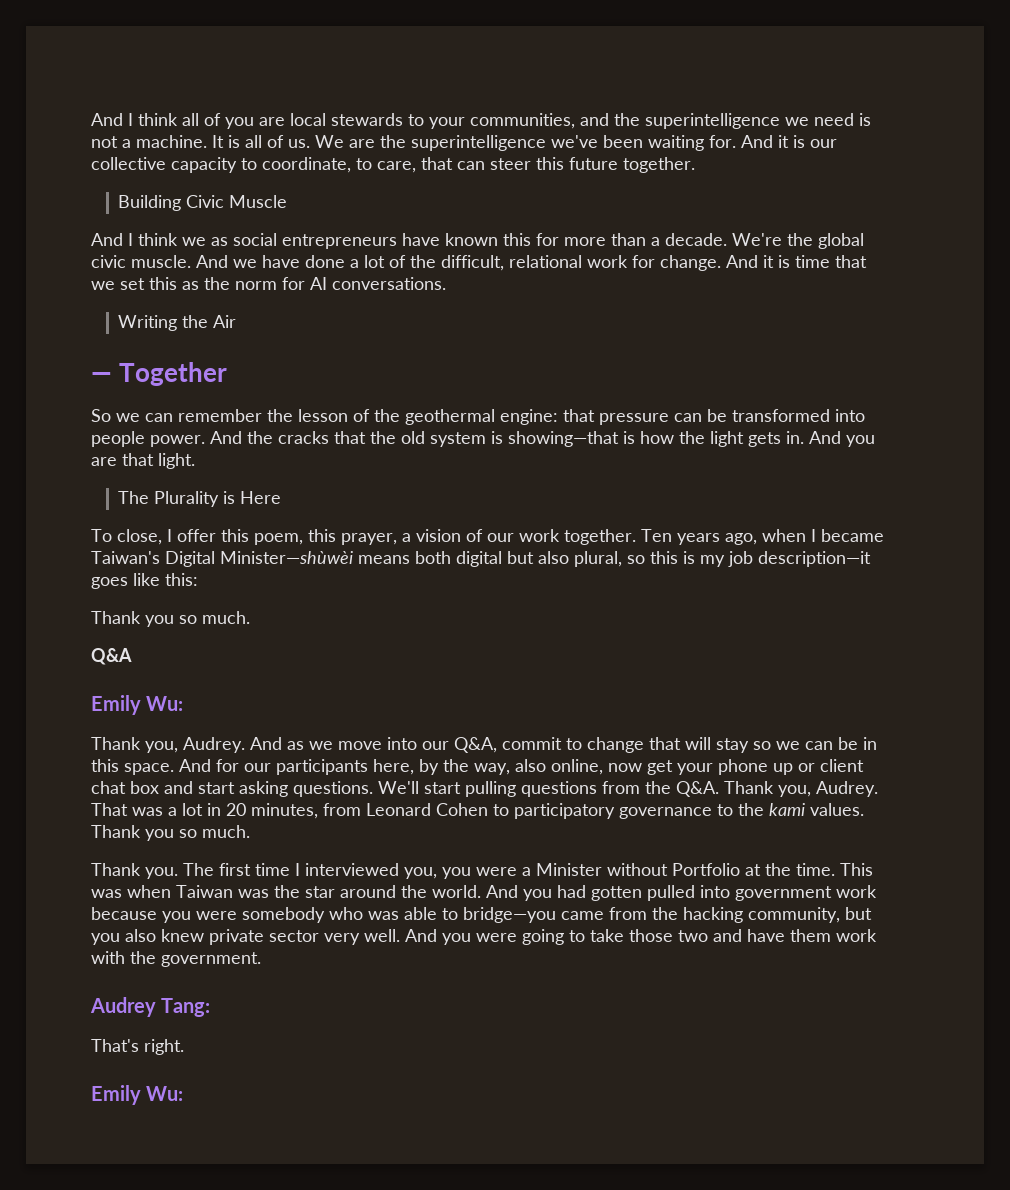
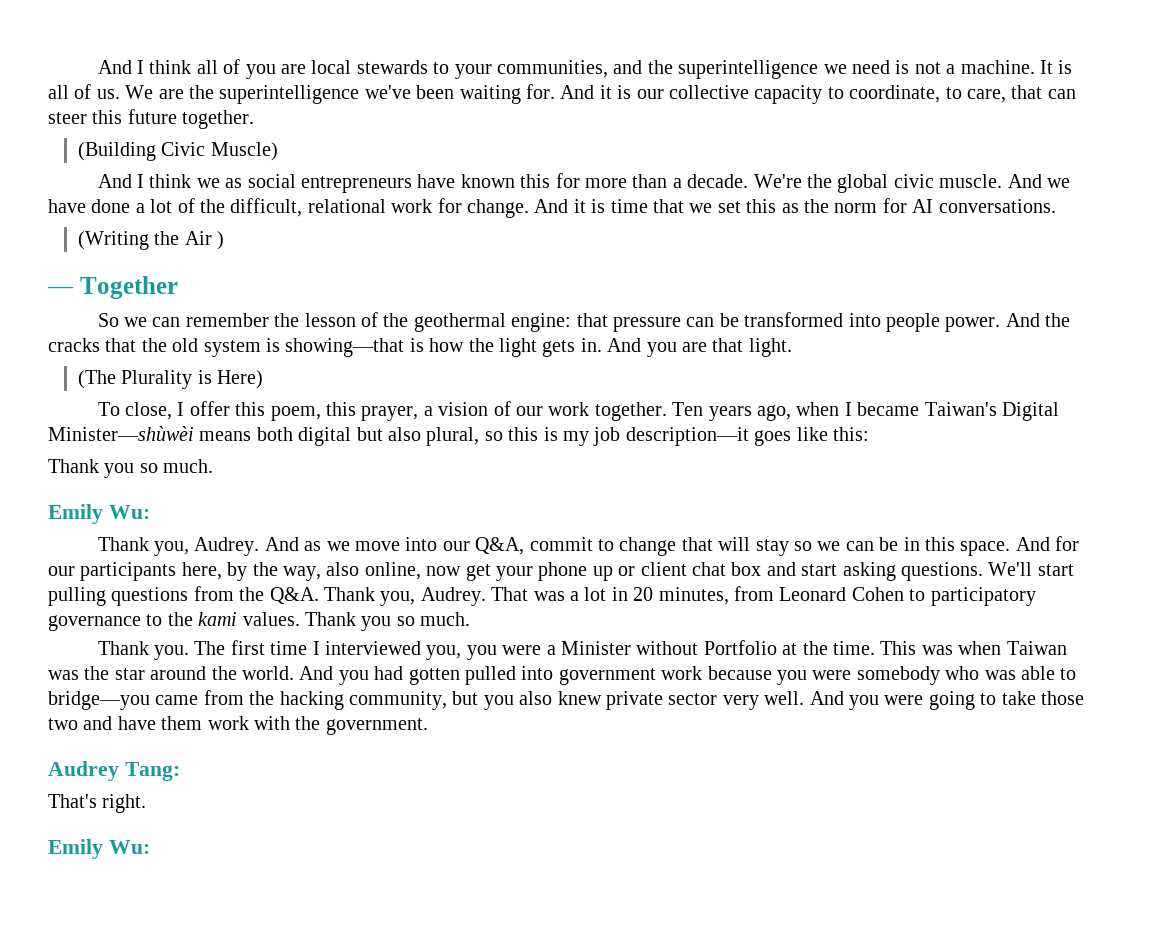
- Building Civic Muscle
+ (Building Civic Muscle)
- Writing the Air
+ (Writing the Air )
- The Plurality is Here
+ (The Plurality is Here)
- Q&A

